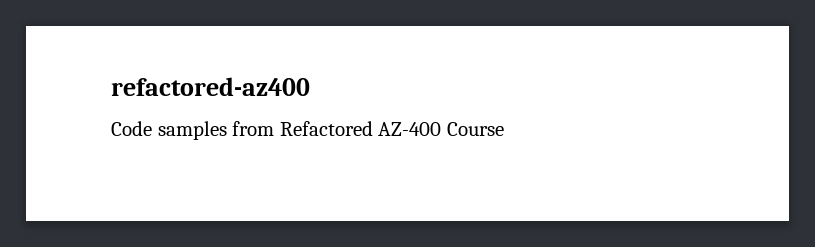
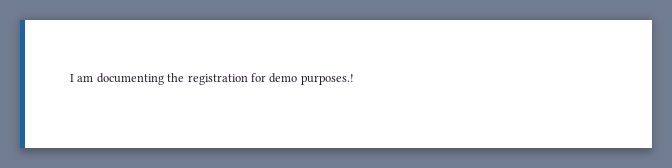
- refactored-az400
- Code samples from Refactored AZ-400 Course
+ I am documenting the registration for demo purposes.!

